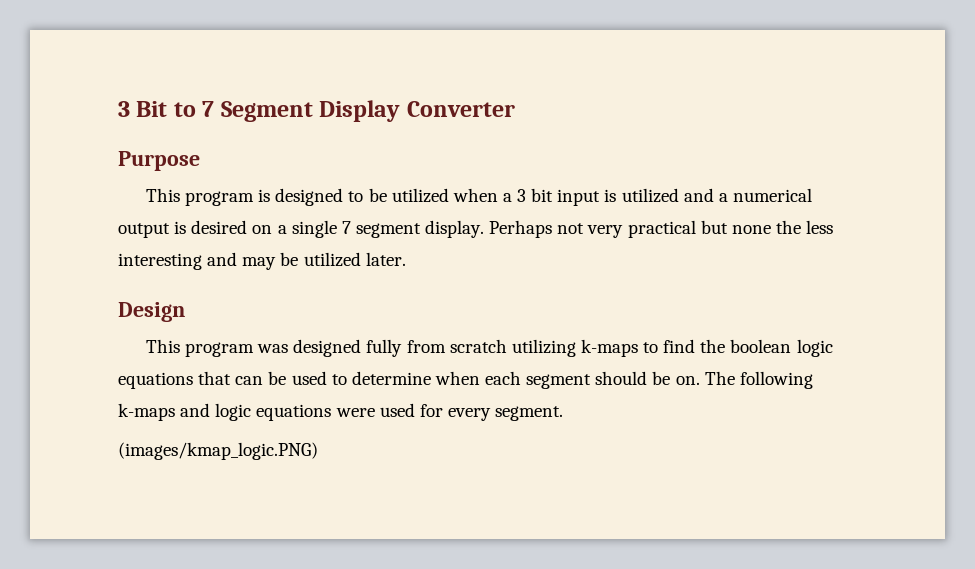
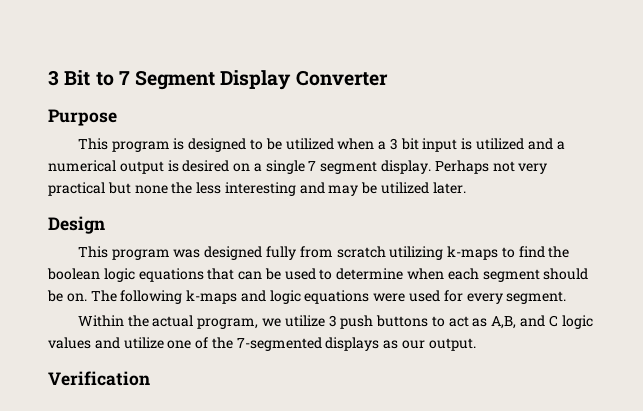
- (images/kmap_logic.PNG)
+ Within the actual program, we utilize 3 push buttons to act as A,B, and C logic values and utilize one of the 7-segmented displays as our output.
+ Verification

